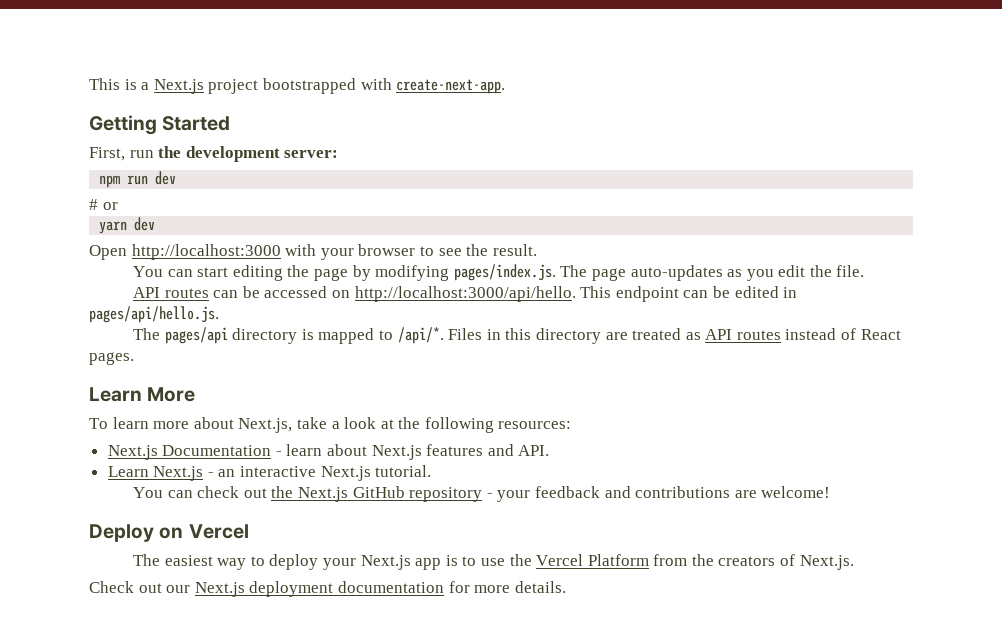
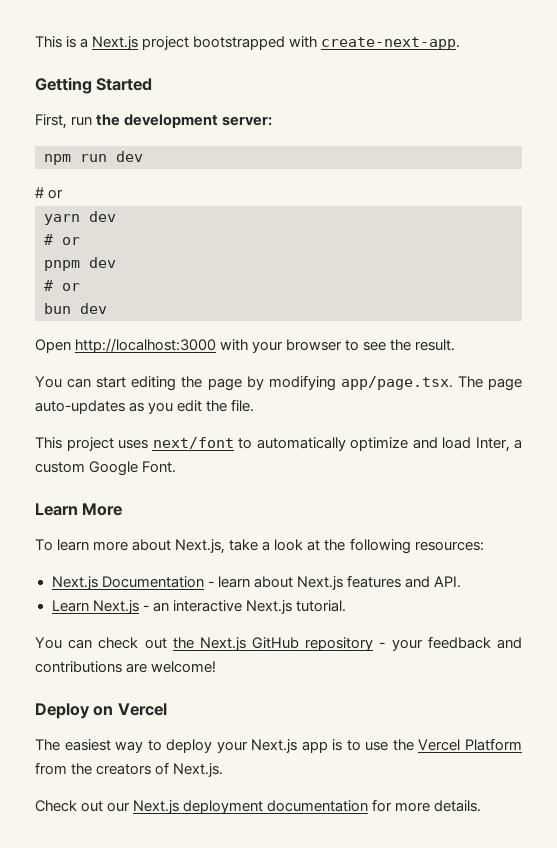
  yarn dev
+ # or
+ pnpm dev
+ # or
+ bun dev
- You can start editing the page by modifying pages/index.js. The page auto-updates as you edit the file.
+ You can start editing the page by modifying app/page.tsx. The page auto-updates as you edit the file.
- API routes can be accessed on http://localhost:3000/api/hello. This endpoint can be edited in pages/api/hello.js.
- The pages/api directory is mapped to /api/*. Files in this directory are treated as API routes instead of React pages.
+ This project uses next/font to automatically optimize and load Inter, a custom Google Font.

